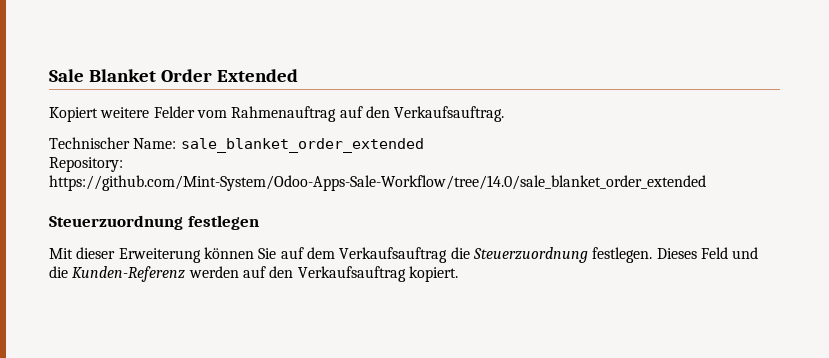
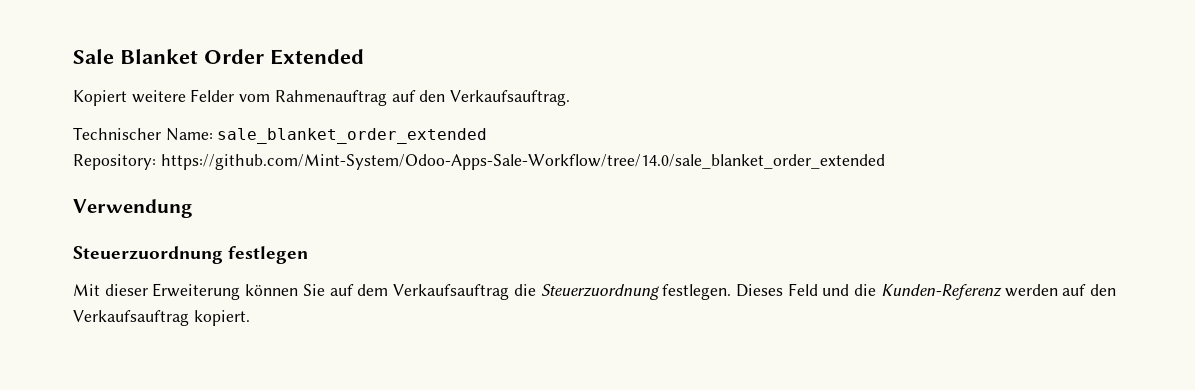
+ Verwendung

